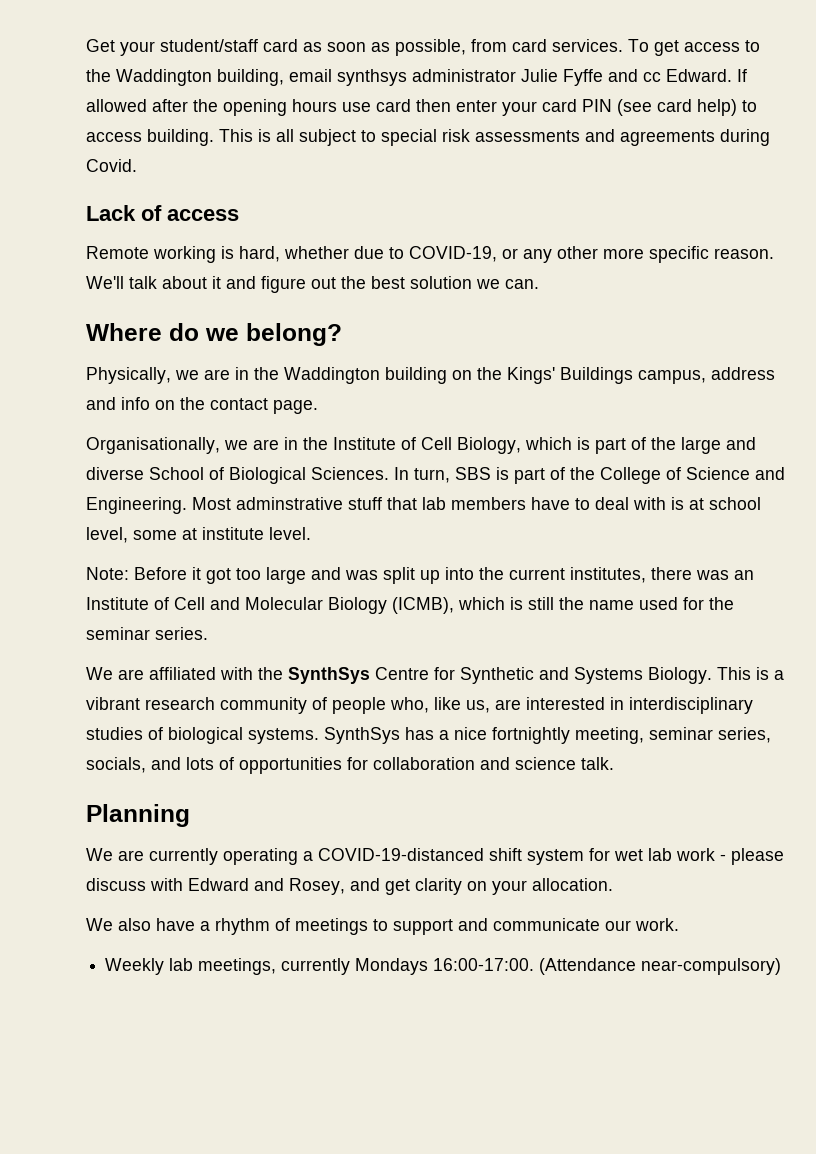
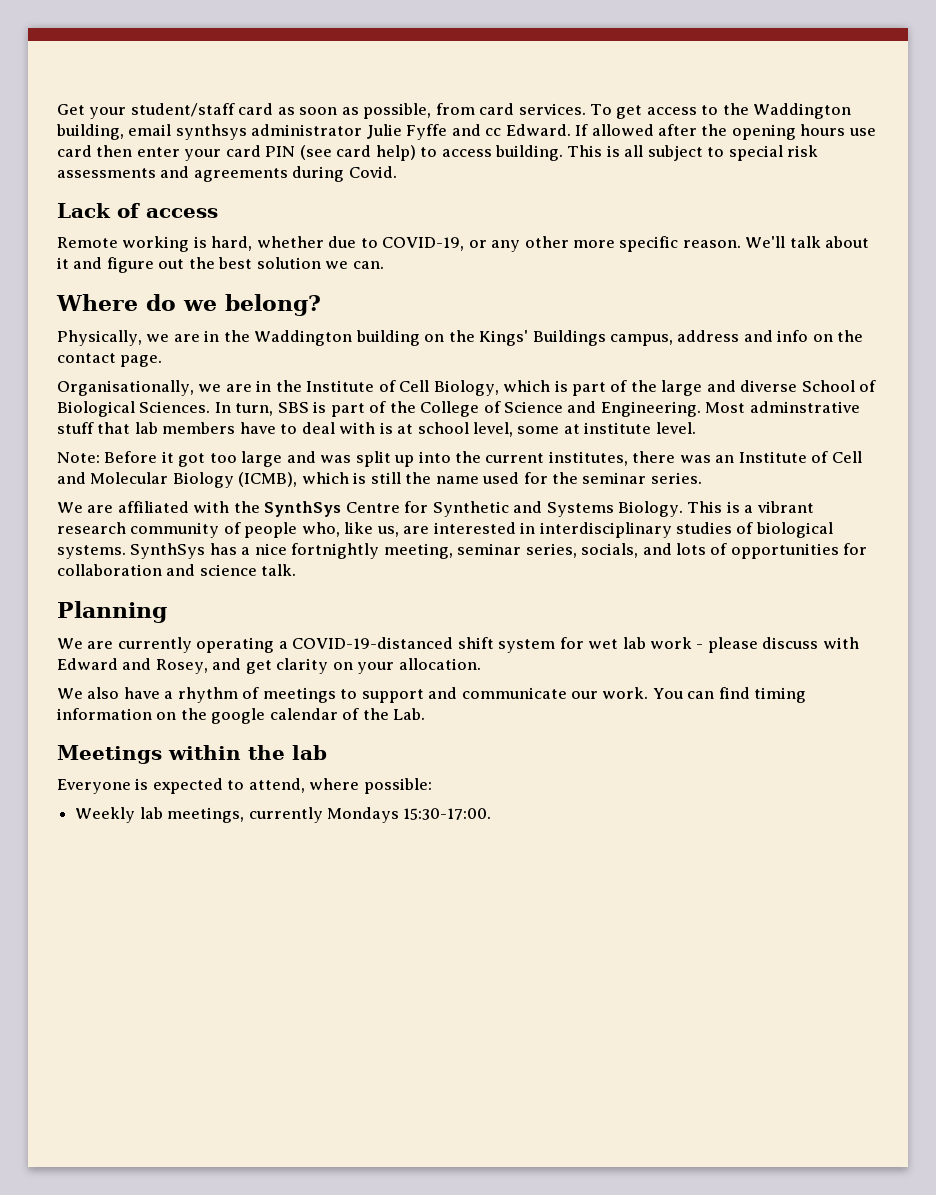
+ You can find timing information on the google calendar of the Lab.
+ Meetings within the lab
+ Everyone is expected to attend, where possible:
- Weekly lab meetings, currently Mondays 16:00-17:00. (Attendance near-compulsory)
+ Weekly lab meetings, currently Mondays 15:30-17:00.

